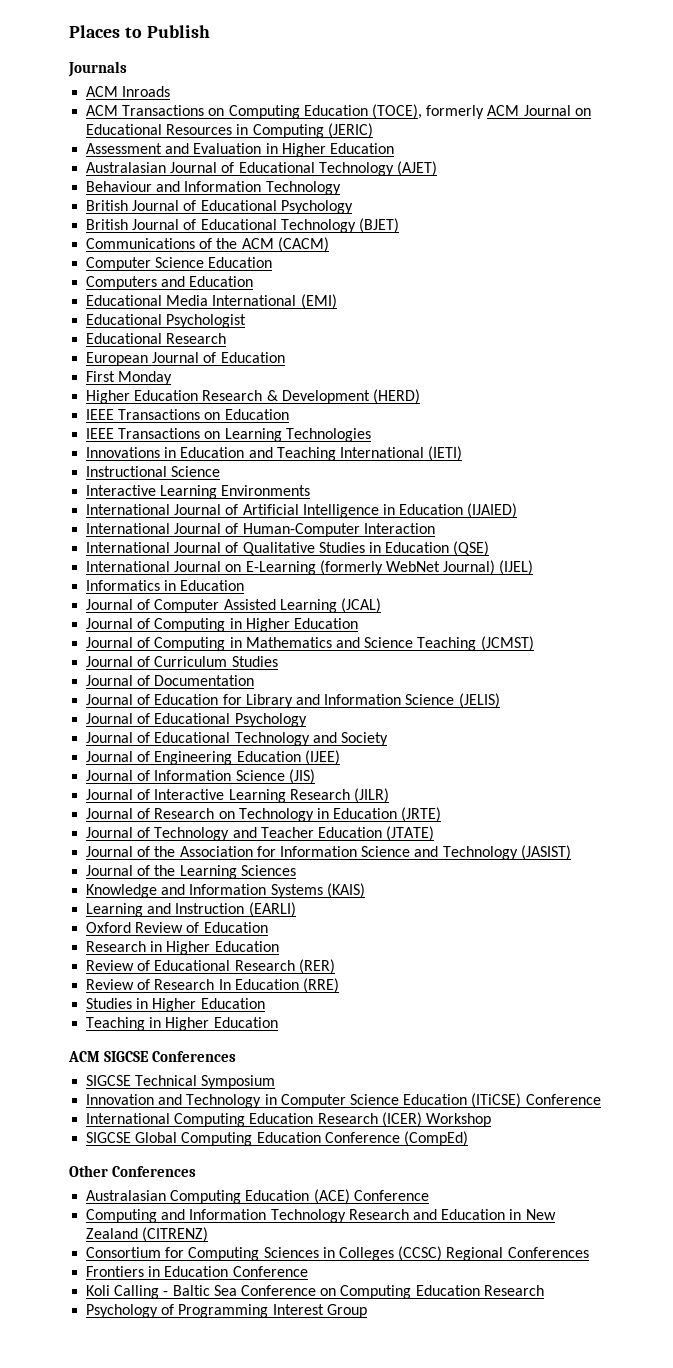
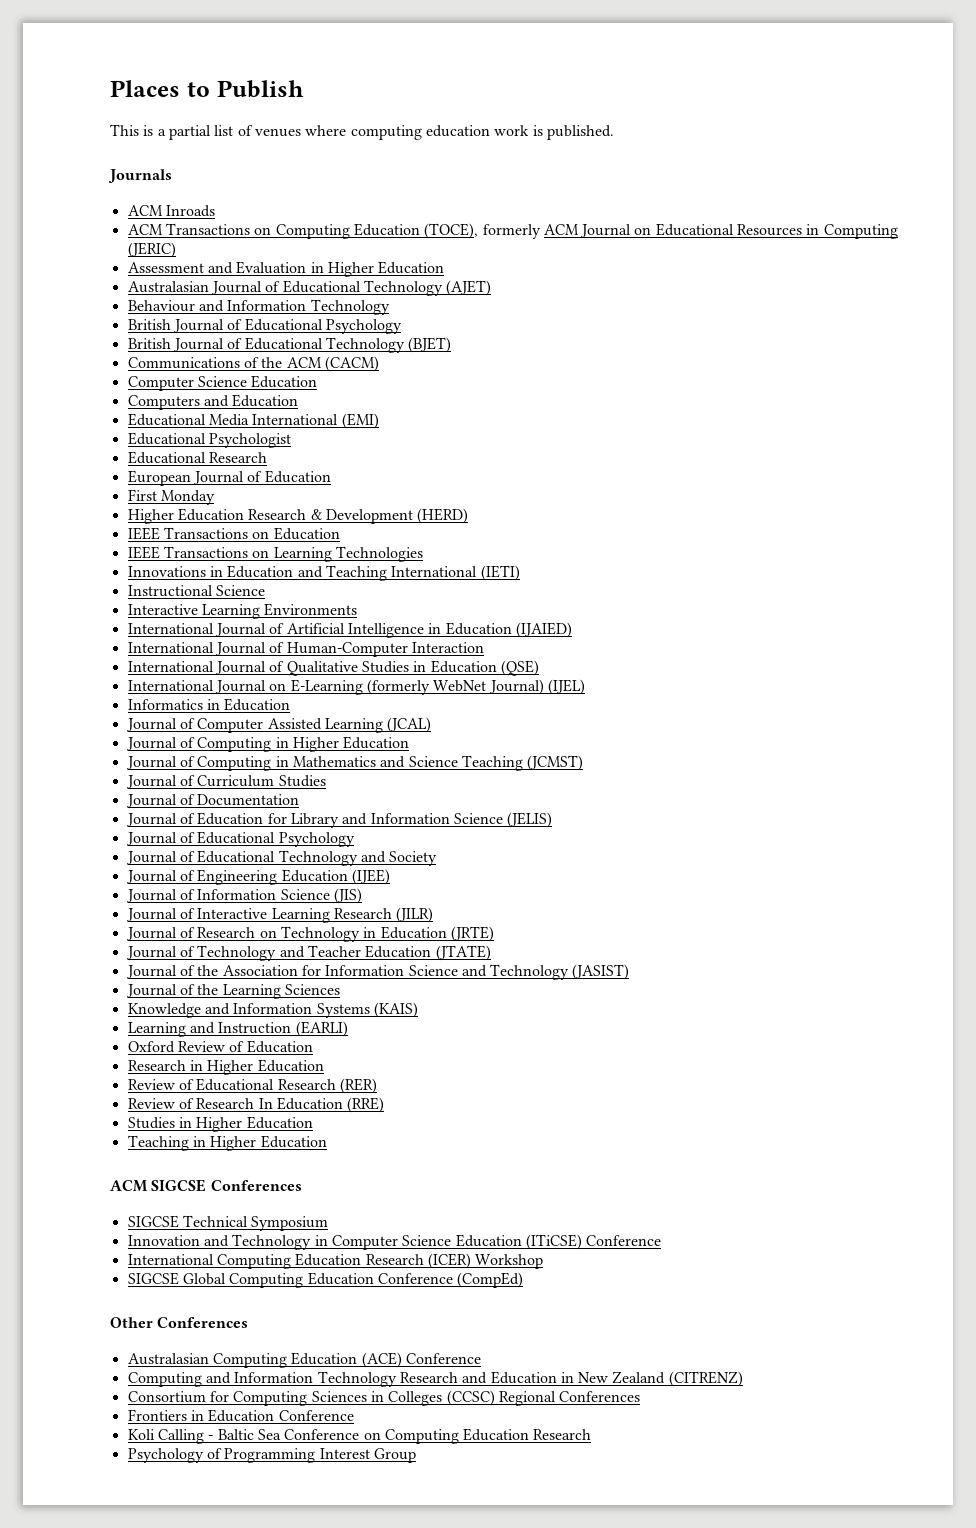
+ This is a partial list of venues where computing education work is published.

